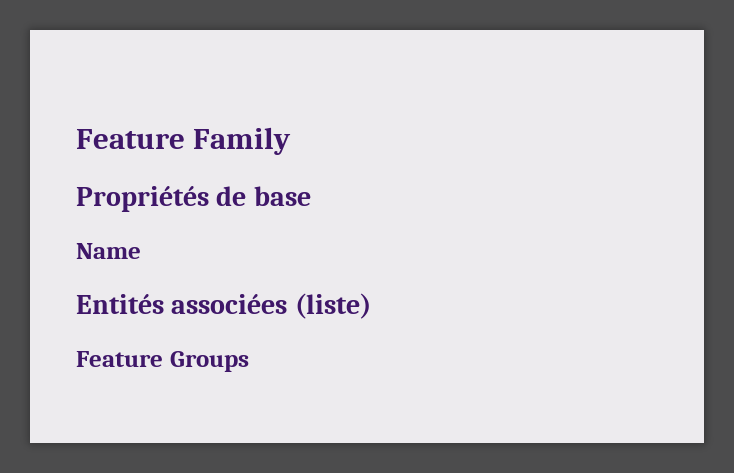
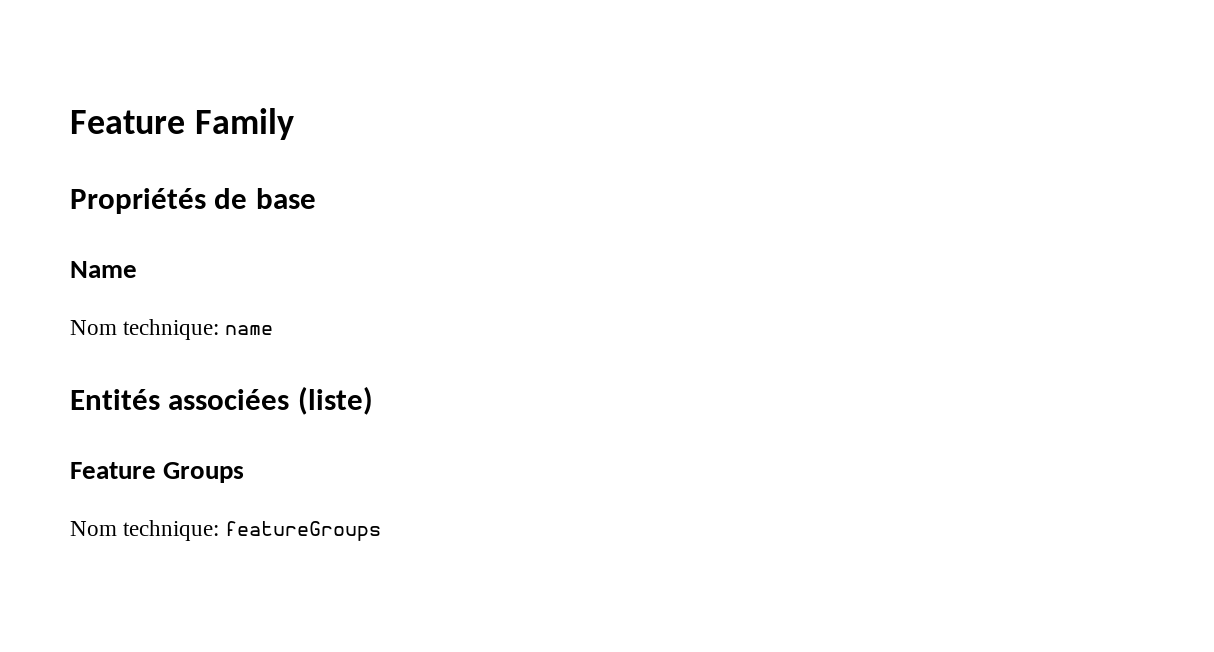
+ Nom technique: name
+ Nom technique: featureGroups

